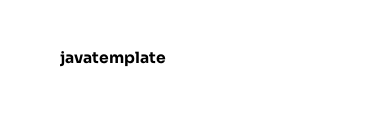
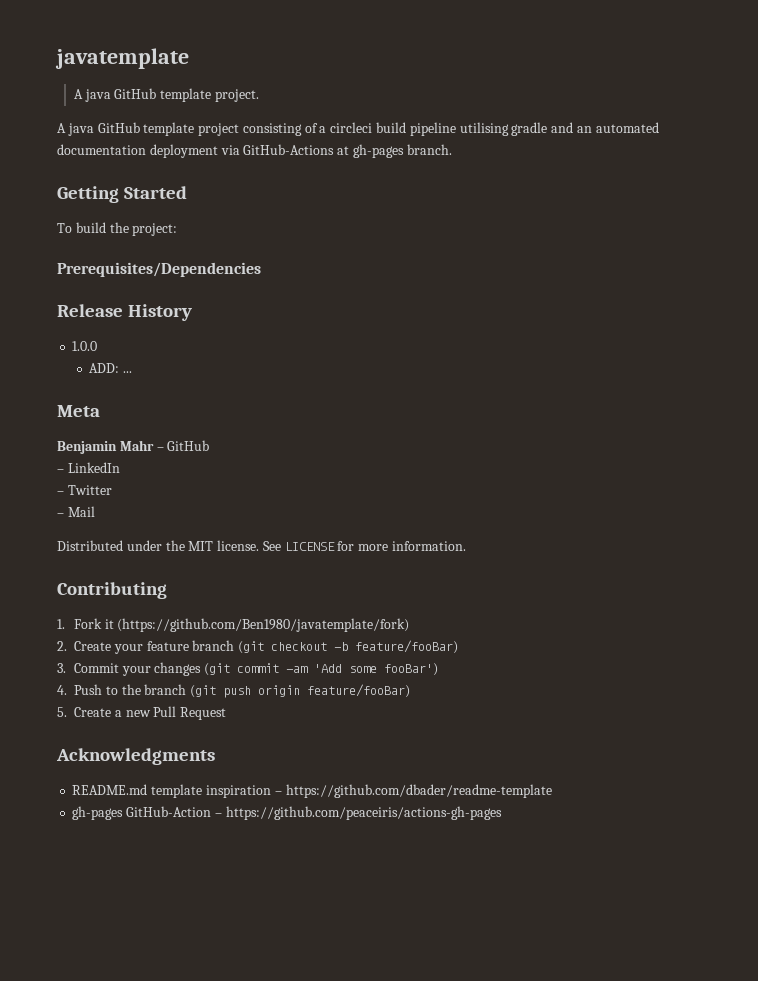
+ A java GitHub template project.
+ A java GitHub template project consisting of a circleci build pipeline utilising gradle and an automated documentation deployment via GitHub-Actions at gh-pages branch.
+ Getting Started
+ To build the project:
+ Prerequisites/Dependencies
+ Release History
+ 1.0.0
+ ADD: ...
+ Meta
+ Benjamin Mahr – GitHub
+ – LinkedIn
+ – Twitter
+ – Mail
+ Distributed under the MIT license. See LICENSE for more information.
+ Contributing
+ 1. Fork it (https://github.com/Ben1980/javatemplate/fork)
+ 2. Create your feature branch (git checkout -b feature/fooBar)
+ 3. Commit your changes (git commit -am 'Add some fooBar')
+ 4. Push to the branch (git push origin feature/fooBar)
+ 5. Create a new Pull Request
+ Acknowledgments
+ README.md template inspiration – https://github.com/dbader/readme-template
+ gh-pages GitHub-Action – https://github.com/peaceiris/actions-gh-pages

